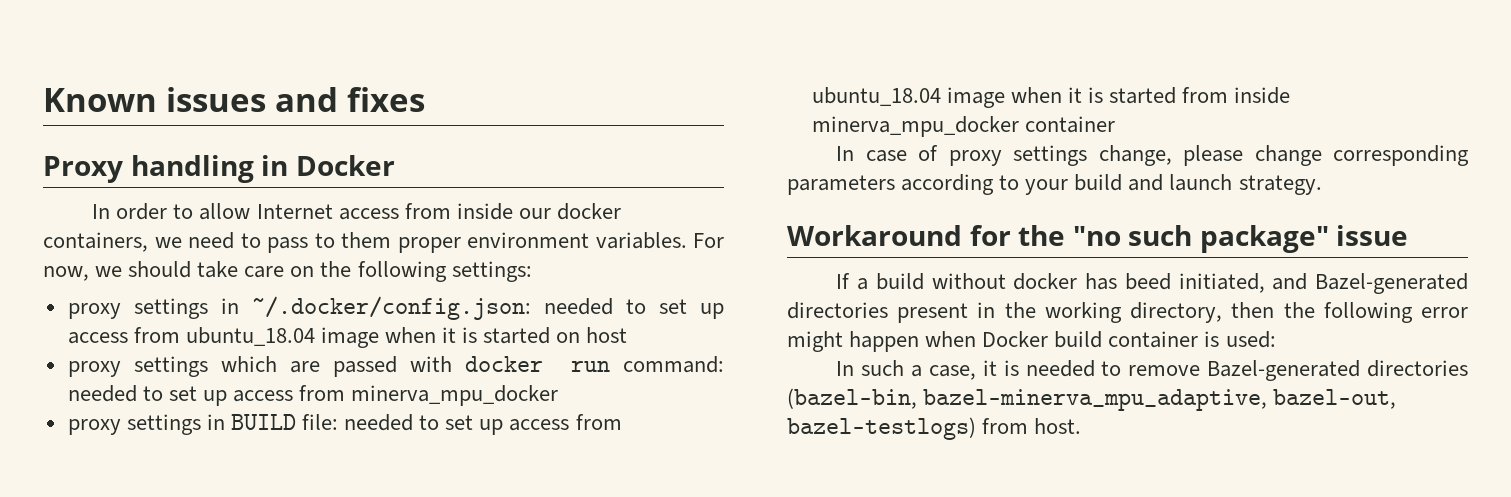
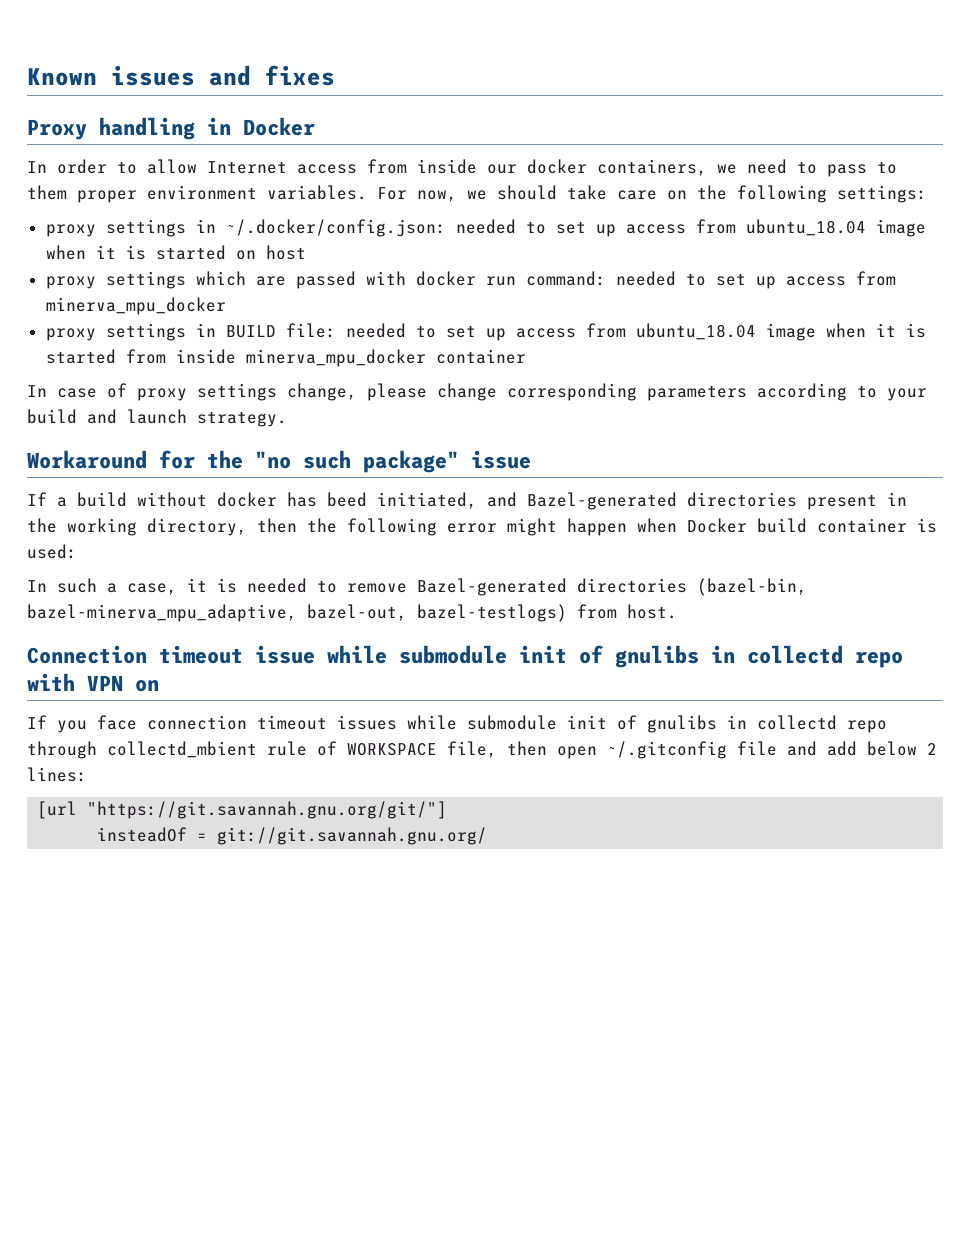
+ Connection timeout issue while submodule init of gnulibs in collectd repo with VPN on
+ If you face connection timeout issues while submodule init of gnulibs in collectd repo through collectd_mbient rule of WORKSPACE file, then open ~/.gitconfig file and add below 2 lines:
+ [url "https://git.savannah.gnu.org/git/"]
+ insteadOf = git://git.savannah.gnu.org/

